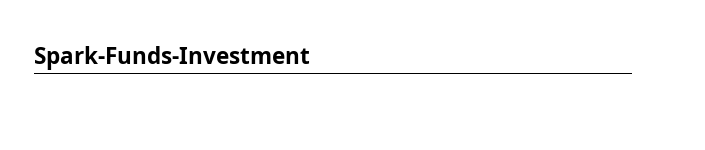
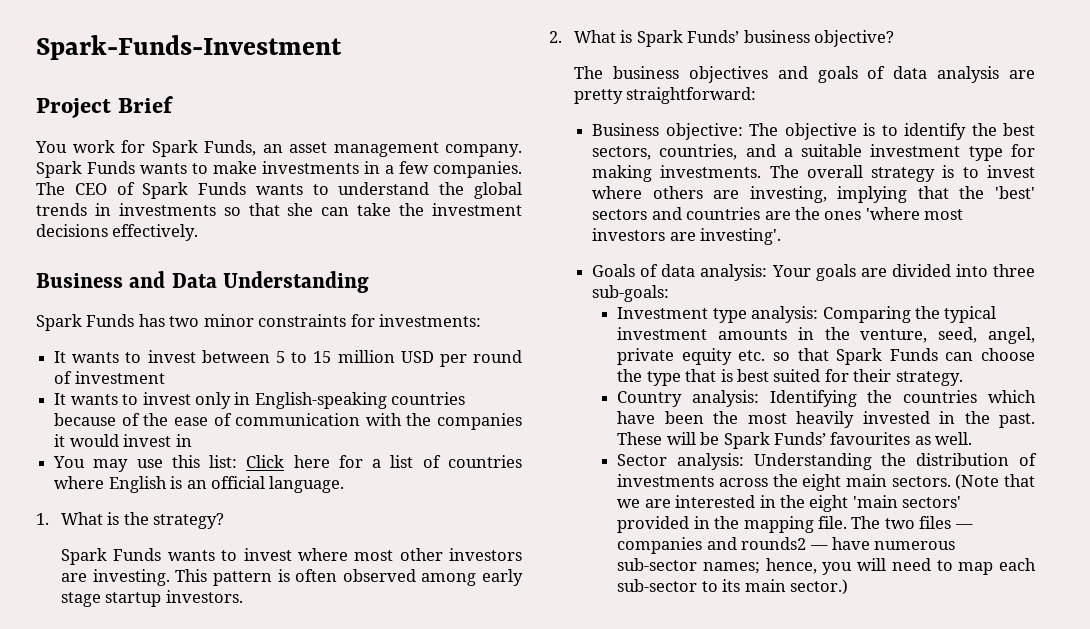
+ Project Brief
+ You work for Spark Funds, an asset management company. Spark Funds wants to make investments in a few companies. The CEO of Spark Funds wants to understand the global trends in investments so that she can take the investment decisions effectively.
+ Business and Data Understanding
+ Spark Funds has two minor constraints for investments:
+ It wants to invest between 5 to 15 million USD per round of investment
+ It wants to invest only in English-speaking countries because of the ease of communication with the companies it would invest in
+ You may use this list: Click here for a list of countries where English is an official language.
+ 1. What is the strategy?
+ Spark Funds wants to invest where most other investors are investing. This pattern is often observed among early stage startup investors.
+ 2. What is Spark Funds’ business objective?
+ The business objectives and goals of data analysis are pretty straightforward:
+ Business objective: The objective is to identify the best sectors, countries, and a suitable investment type for making investments. The overall strategy is to invest where others are investing, implying that the 'best' sectors and countries are the ones 'where most investors are investing'.
+ Goals of data analysis: Your goals are divided into three sub-goals:
+ Investment type analysis: Comparing the typical investment amounts in the venture, seed, angel, private equity etc. so that Spark Funds can choose the type that is best suited for their strategy.
+ Country analysis: Identifying the countries which have been the most heavily invested in the past. These will be Spark Funds’ favourites as well.
+ Sector analysis: Understanding the distribution of investments across the eight main sectors. (Note that we are interested in the eight 'main sectors' provided in the mapping file. The two files — companies and rounds2 — have numerous sub-sector names; hence, you will need to map each sub-sector to its main sector.)

